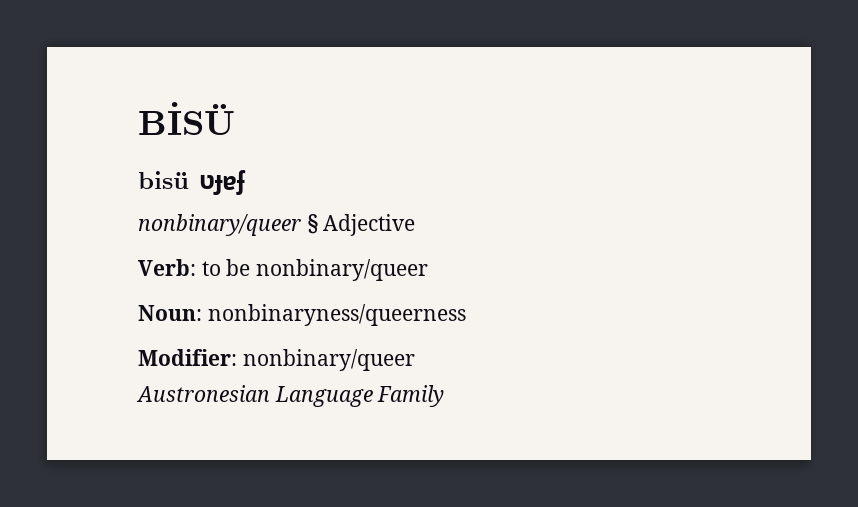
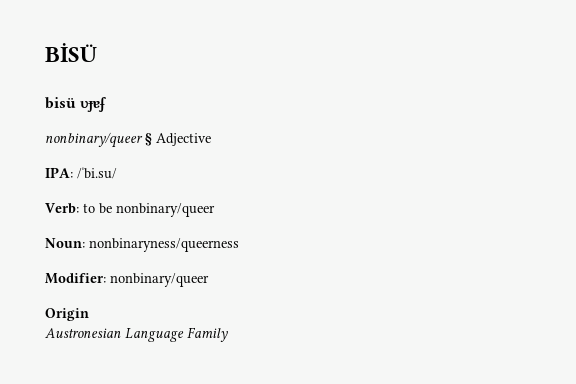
+ IPA: /ˈbi.su/
+ Origin

